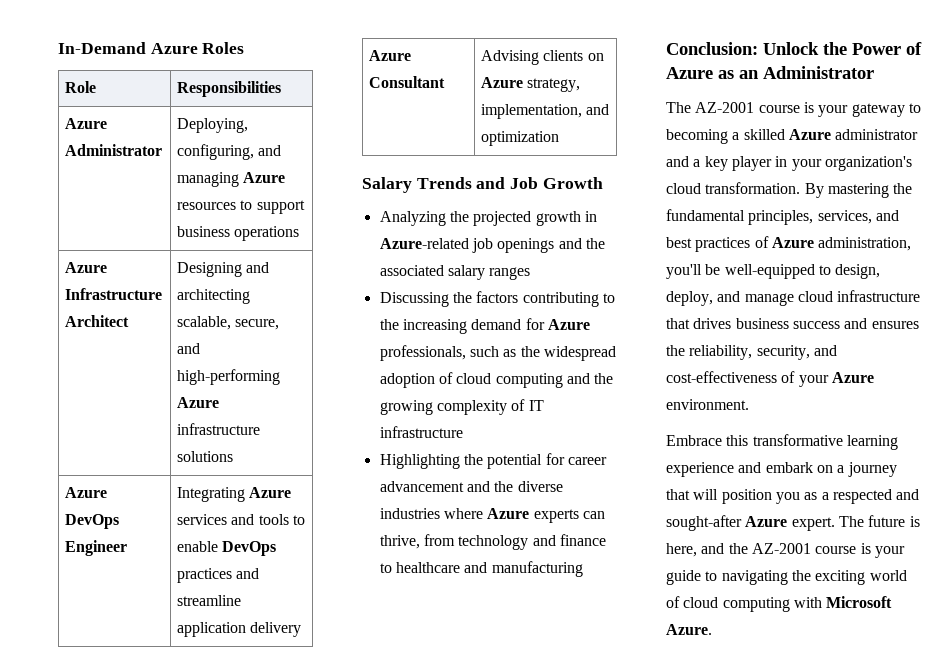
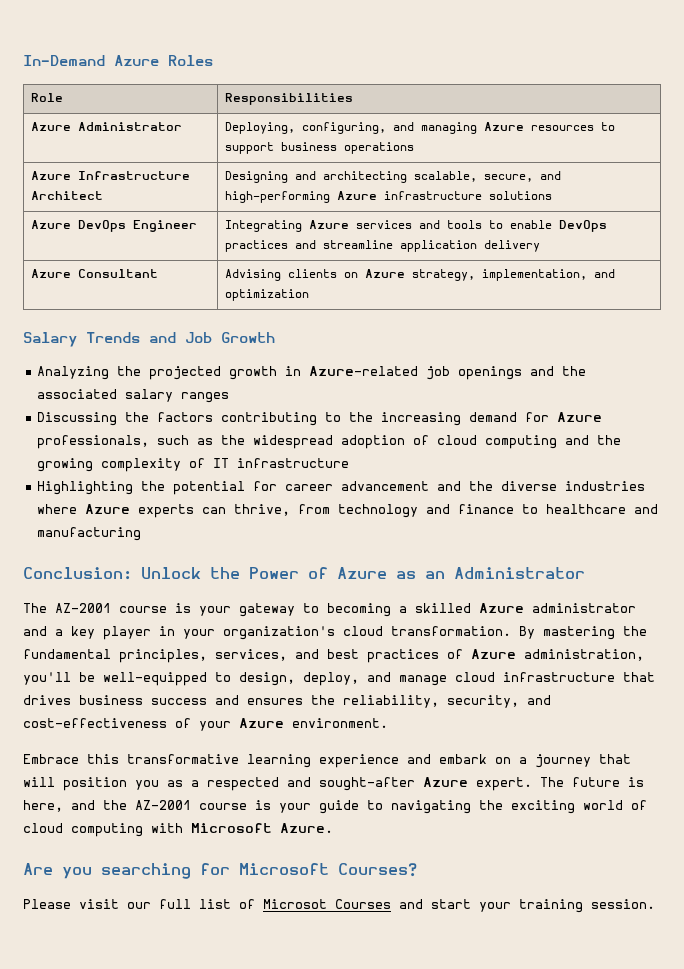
+ Are you searching for Microsoft Courses?
+ Please visit our full list of Microsot Courses and start your training session.

